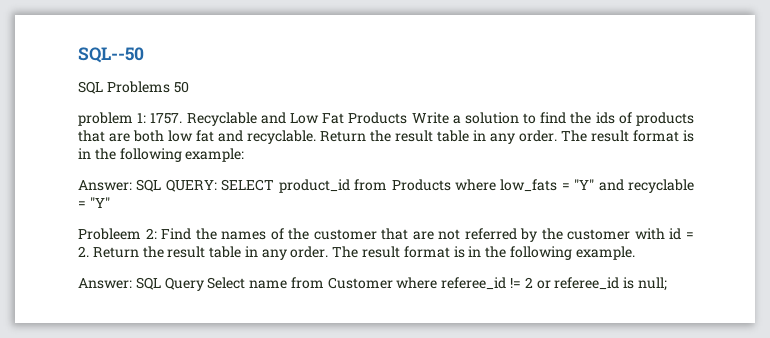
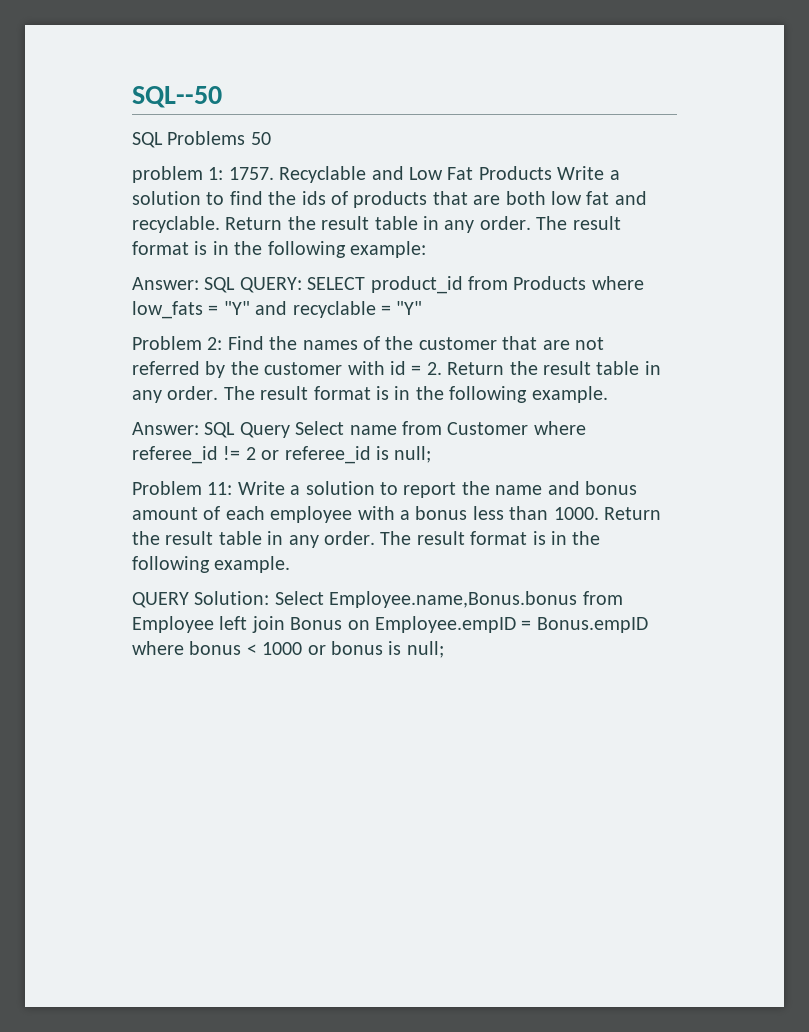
- Probleem 2: Find the names of the customer that are not referred by the customer with id = 2. Return the result table in any order.
+ Problem 2: Find the names of the customer that are not referred by the customer with id = 2. Return the result table in any order.
+ Problem 11: Write a solution to report the name and bonus amount of each employee with a bonus less than 1000. Return the result table in any order. The result format is in the following example.
+ QUERY Solution: Select Employee.name,Bonus.bonus from Employee left join Bonus on Employee.empID = Bonus.empID where bonus < 1000 or bonus is null;

